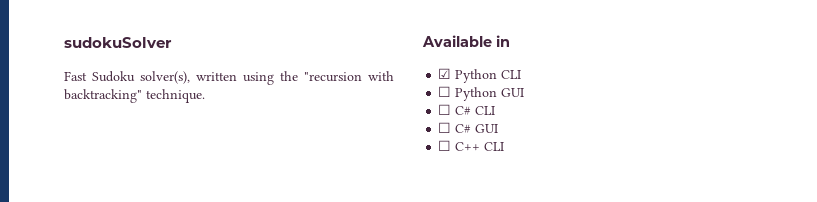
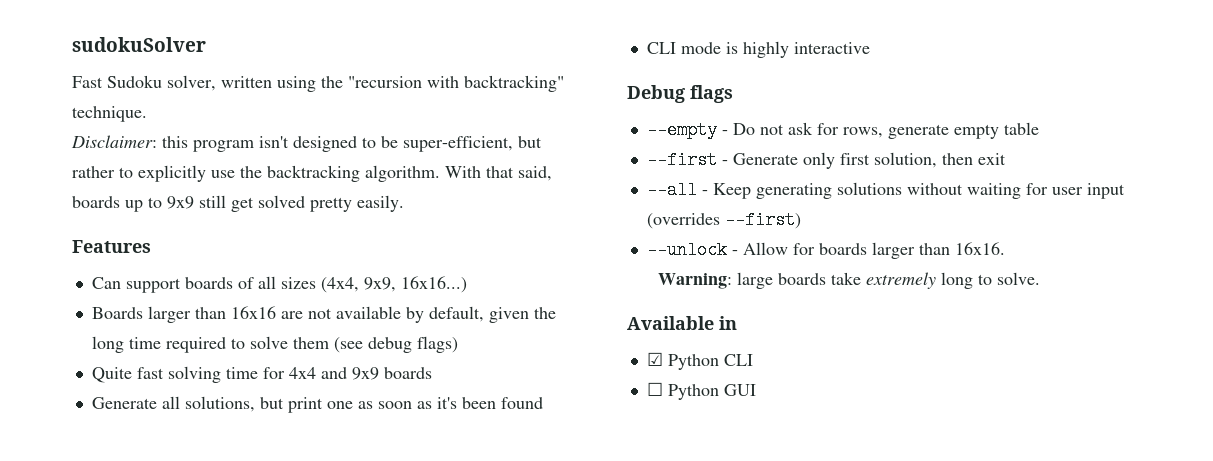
- Fast Sudoku solver(s), written using the "recursion with backtracking" technique.
+ Fast Sudoku solver, written using the "recursion with backtracking" technique.
+ Disclaimer: this program isn't designed to be super-efficient, but rather to explicitly use the backtracking algorithm. With that said, boards up to 9x9 still get solved pretty easily.
+ Features
+ Can support boards of all sizes (4x4, 9x9, 16x16...)
+ Boards larger than 16x16 are not available by default, given the long time required to solve them (see debug flags)
+ Quite fast solving time for 4x4 and 9x9 boards
+ Generate all solutions, but print one as soon as it's been found
+ CLI mode is highly interactive
+ Debug flags
+ --empty - Do not ask for rows, generate empty table
+ --first - Generate only first solution, then exit
+ --all - Keep generating solutions without waiting for user input (overrides --first)
+ --unlock - Allow for boards larger than 16x16.
+ Warning: large boards take extremely long to solve.
- ☐ C# CLI
- ☐ C# GUI
- ☐ C++ CLI

